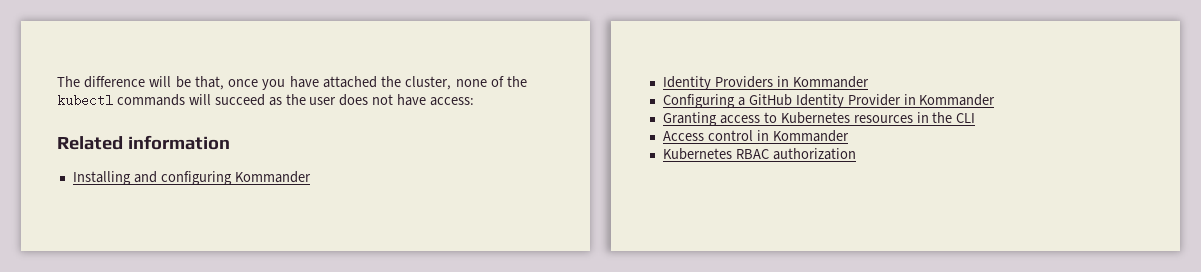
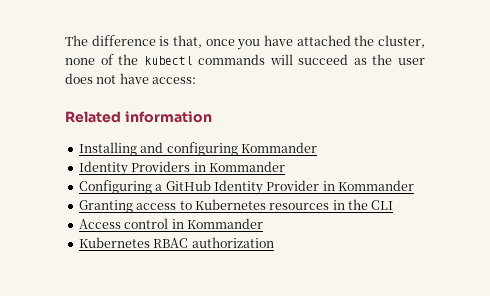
- The difference will be that, once you have attached the cluster, none of the kubectl commands will succeed as the user does not have access:
+ The difference is that, once you have attached the cluster, none of the kubectl commands will succeed as the user does not have access:

